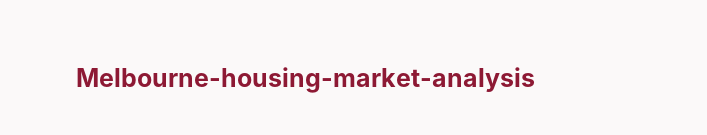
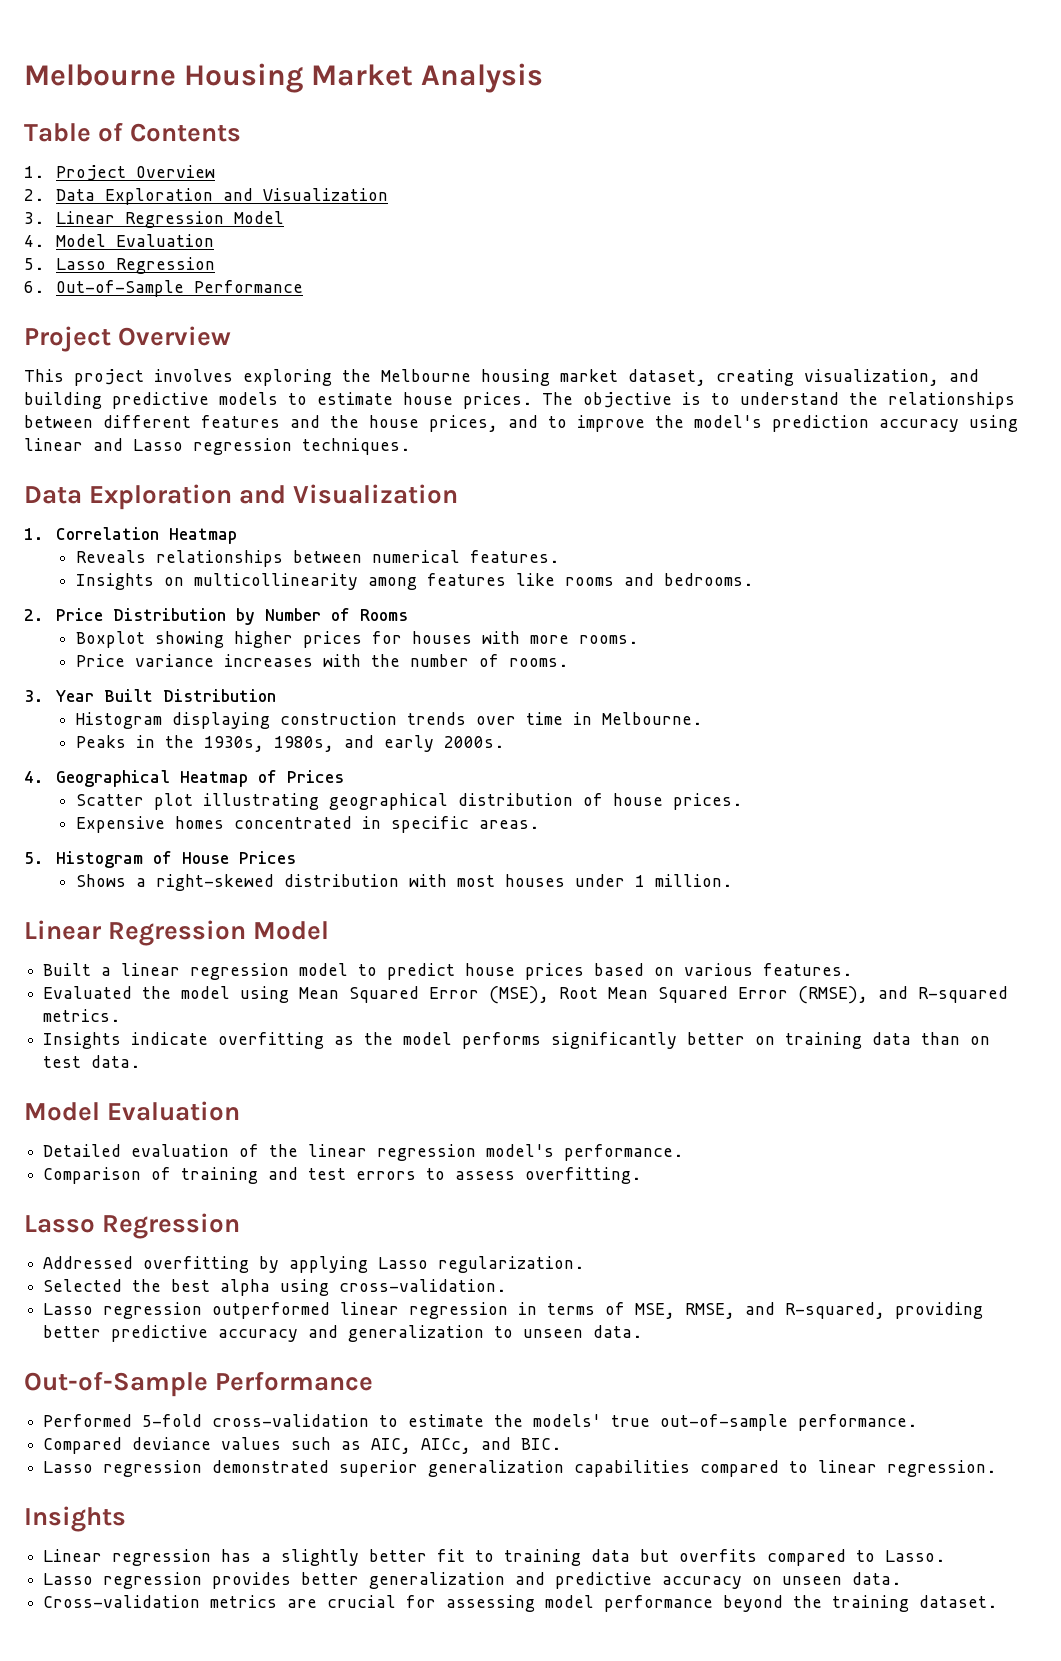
- Melbourne-housing-market-analysis
+ Melbourne Housing Market Analysis
+ Table of Contents
+ 1. Project Overview
+ 2. Data Exploration and Visualization
+ 3. Linear Regression Model
+ 4. Model Evaluation
+ 5. Lasso Regression
+ 6. Out-of-Sample Performance
+ Project Overview
+ This project involves exploring the Melbourne housing market dataset, creating visualization, and building predictive models to estimate house prices. The objective is to understand the relationships between different features and the house prices, and to improve the model's prediction accuracy using linear and Lasso regression techniques.
+ Data Exploration and Visualization
+ 1. Correlation Heatmap
+ Reveals relationships between numerical features.
+ Insights on multicollinearity among features like rooms and bedrooms.
+ 2. Price Distribution by Number of Rooms
+ Boxplot showing higher prices for houses with more rooms.
+ Price variance increases with the number of rooms.
+ 3. Year Built Distribution
+ Histogram displaying construction trends over time in Melbourne.
+ Peaks in the 1930s, 1980s, and early 2000s.
+ 4. Geographical Heatmap of Prices
+ Scatter plot illustrating geographical distribution of house prices.
+ Expensive homes concentrated in specific areas.
+ 5. Histogram of House Prices
+ Shows a right-skewed distribution with most houses under 1 million.
+ Linear Regression Model
+ Built a linear regression model to predict house prices based on various features.
+ Evaluated the model using Mean Squared Error (MSE), Root Mean Squared Error (RMSE), and R-squared metrics.
+ Insights indicate overfitting as the model performs significantly better on training data than on test data.
+ Model Evaluation
+ Detailed evaluation of the linear regression model's performance.
+ Comparison of training and test errors to assess overfitting.
+ Lasso Regression
+ Addressed overfitting by applying Lasso regularization.
+ Selected the best alpha using cross-validation.
+ Lasso regression outperformed linear regression in terms of MSE, RMSE, and R-squared, providing better predictive accuracy and generalization to unseen data.
+ Out-of-Sample Performance
+ Performed 5-fold cross-validation to estimate the models' true out-of-sample performance.
+ Compared deviance values such as AIC, AICc, and BIC.
+ Lasso regression demonstrated superior generalization capabilities compared to linear regression.
+ Insights
+ Linear regression has a slightly better fit to training data but overfits compared to Lasso.
+ Lasso regression provides better generalization and predictive accuracy on unseen data.
+ Cross-validation metrics are crucial for assessing model performance beyond the training dataset.

